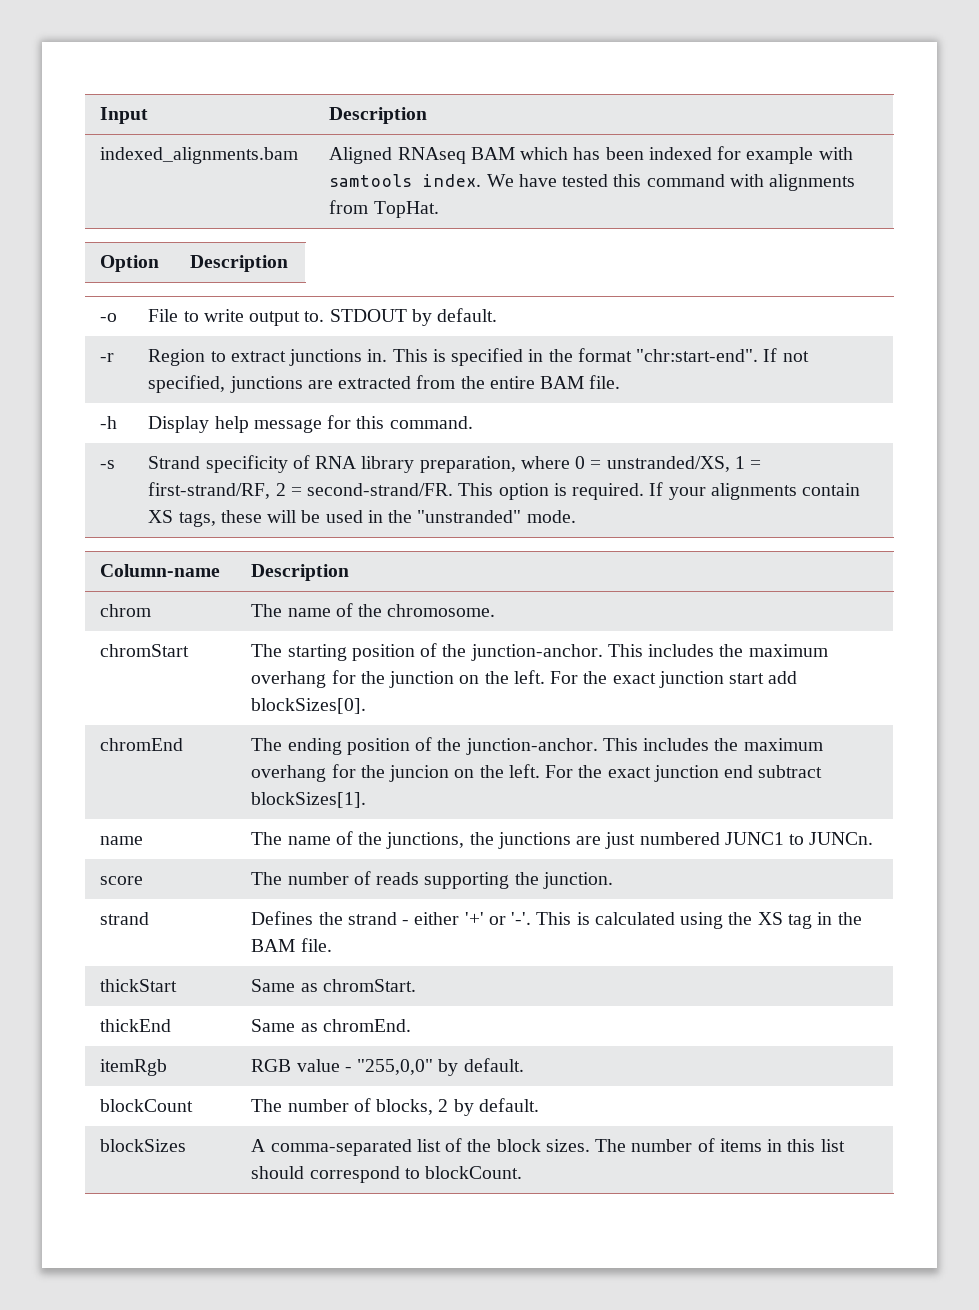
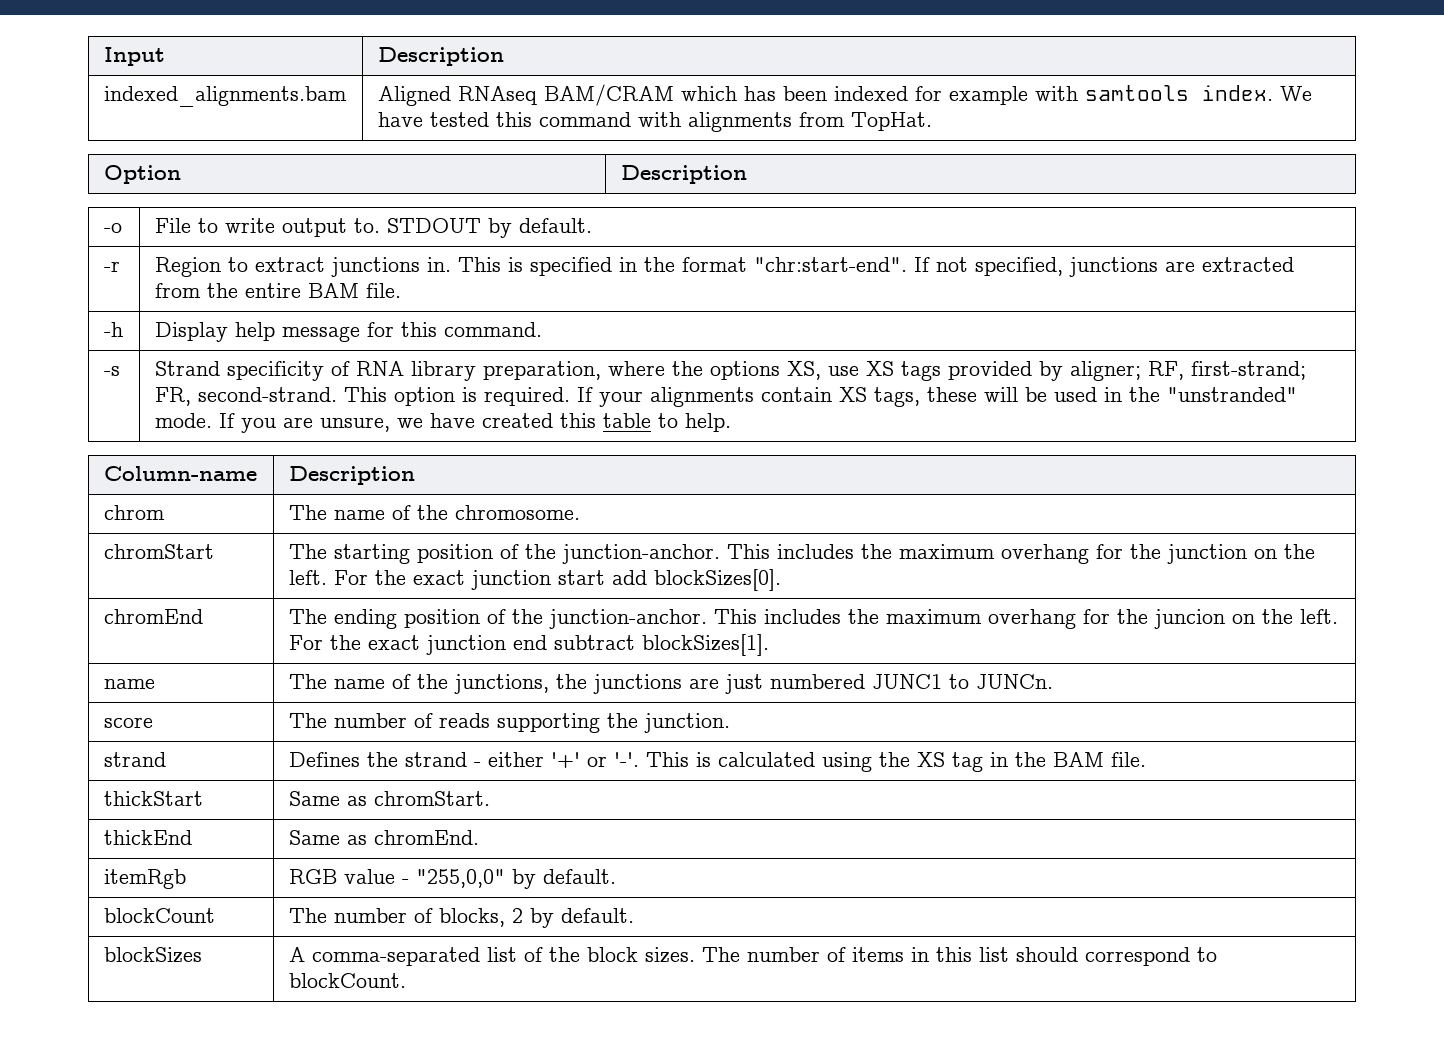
- indexed_alignments.bam | Aligned RNAseq BAM which has been indexed for example with samtools index. We have tested this command with alignments from TopHat.
+ indexed_alignments.bam | Aligned RNAseq BAM/CRAM which has been indexed for example with samtools index. We have tested this command with alignments from TopHat.
- Strand specificity of RNA library preparation, where 0 = unstranded/XS, 1 = first-strand/RF, 2 = second-strand/FR.
+ Strand specificity of RNA library preparation, where the options XS, use XS tags provided by aligner; RF, first-strand; FR, second-strand.
+ If you are unsure, we have created this table to help.

